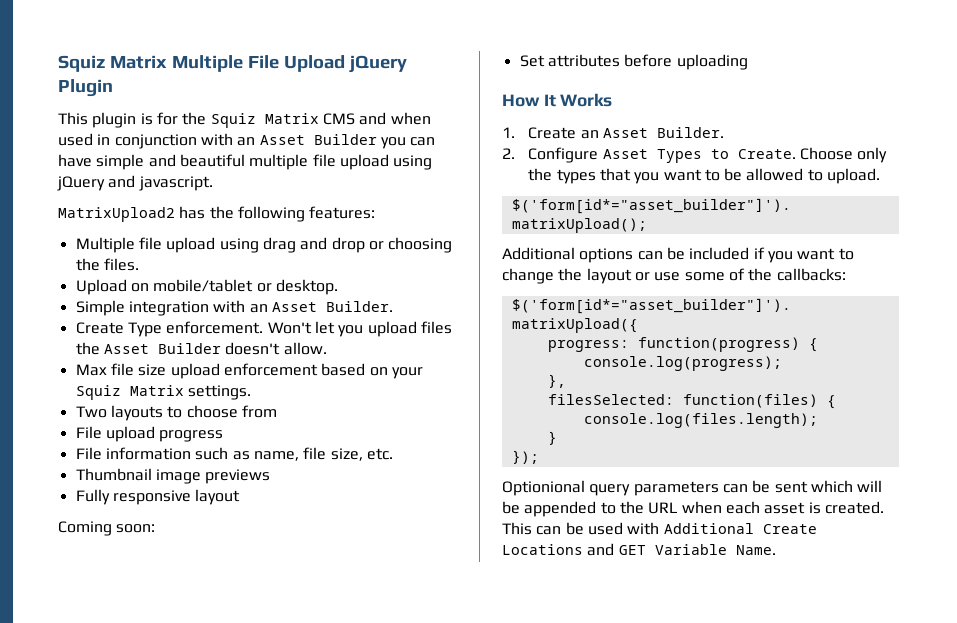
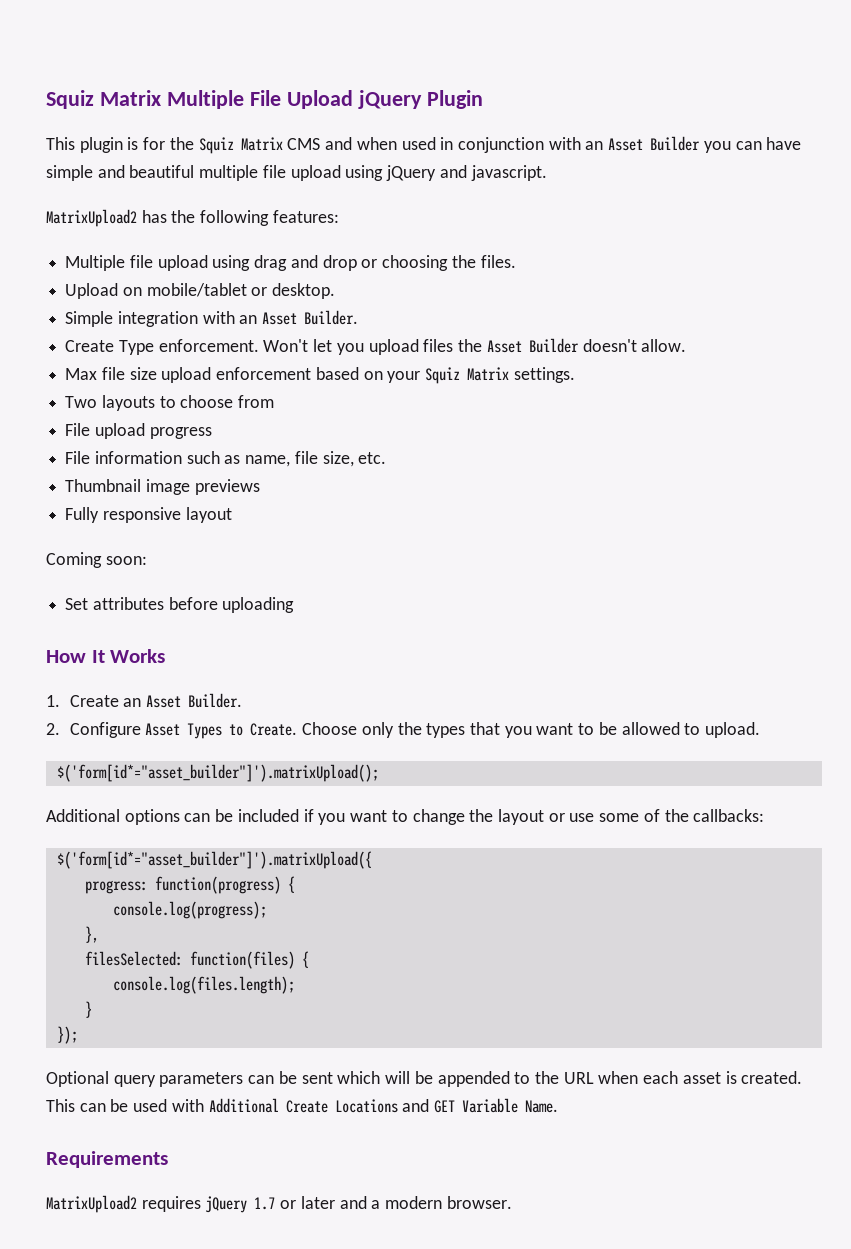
- Optionional query parameters can be sent which will be appended to the URL when each asset is created.
+ Optional query parameters can be sent which will be appended to the URL when each asset is created.
+ Requirements
+ MatrixUpload2 requires jQuery 1.7 or later and a modern browser.

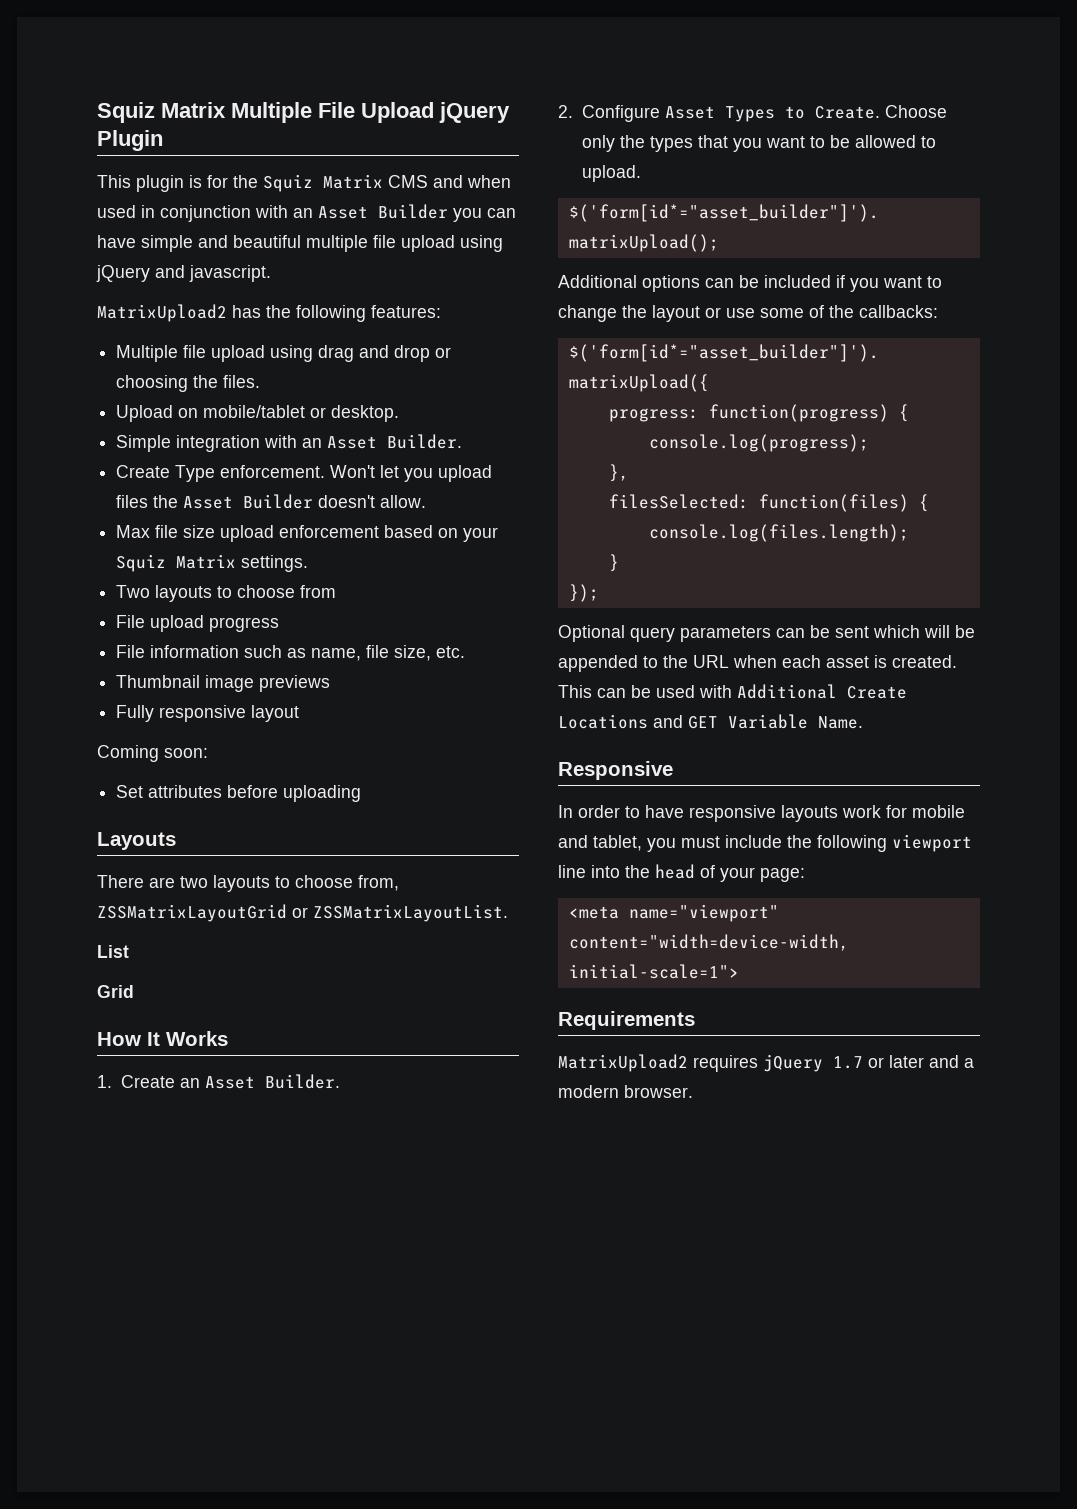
+ Layouts
+ There are two layouts to choose from, ZSSMatrixLayoutGrid or ZSSMatrixLayoutList.
+ List
+ Grid
+ Responsive
+ In order to have responsive layouts work for mobile and tablet, you must include the following viewport line into the head of your page:
+ <meta name="viewport" content="width=device-width, initial-scale=1">

